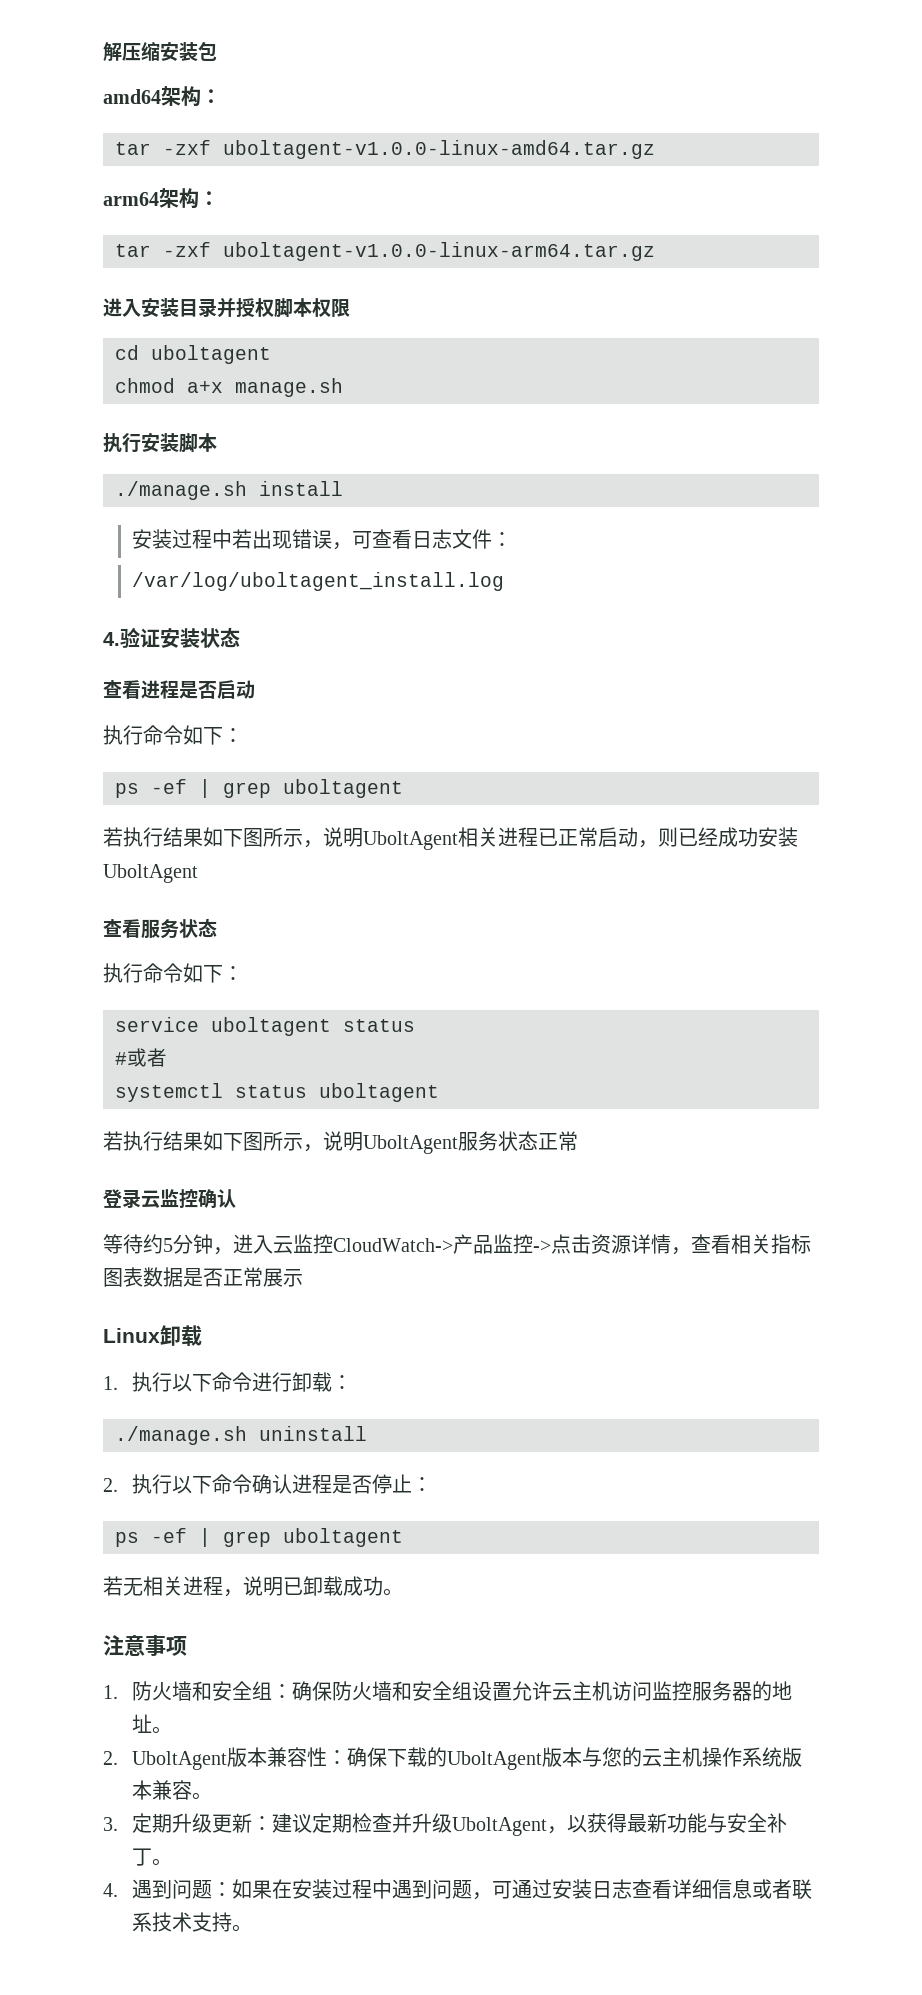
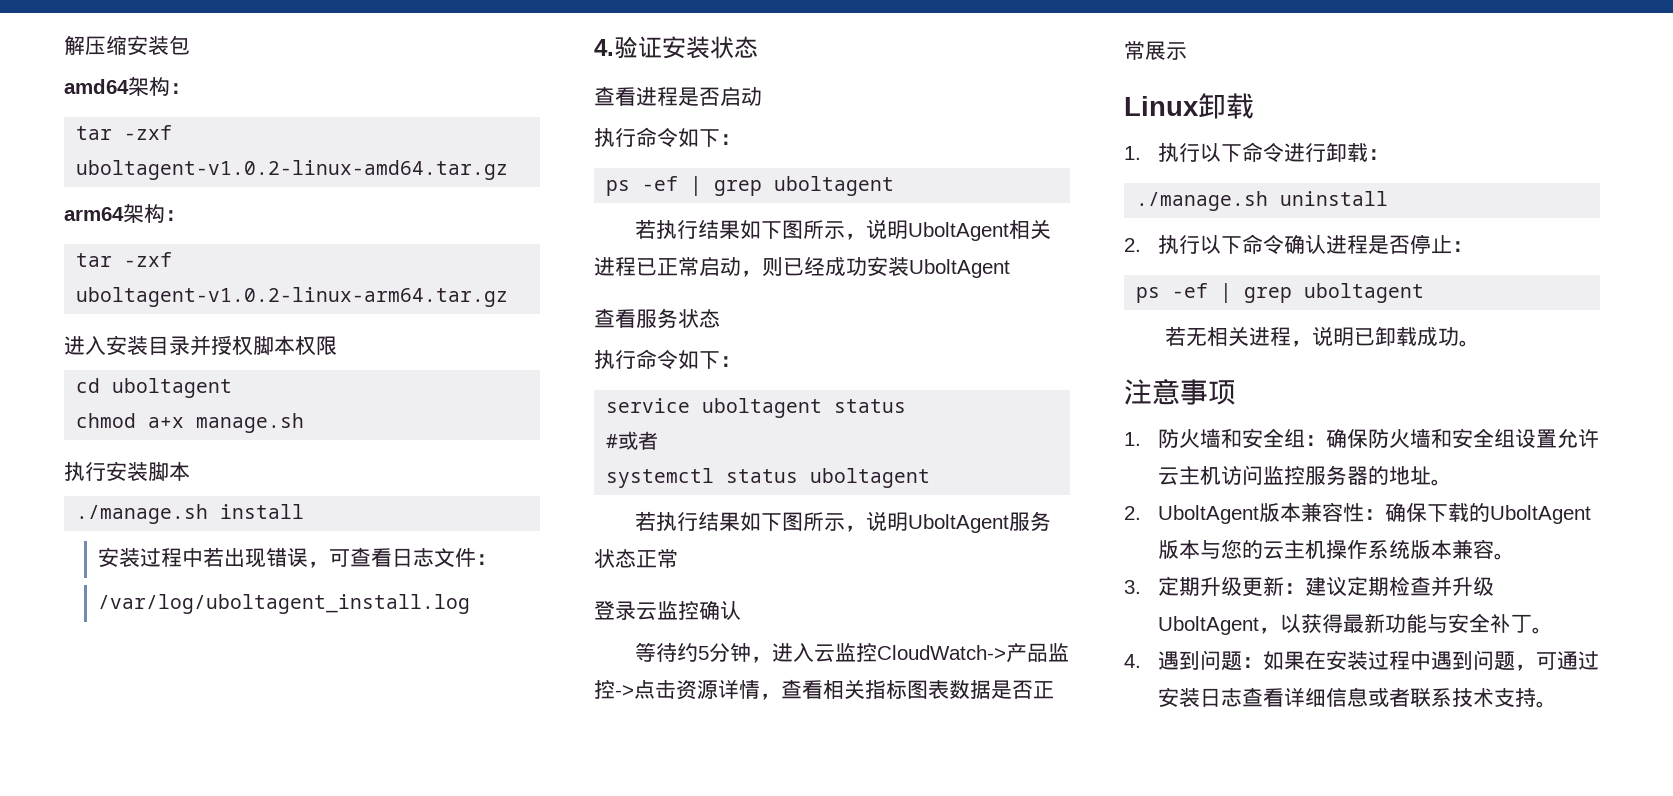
- tar -zxf uboltagent-v1.0.0-linux-amd64.tar.gz
+ tar -zxf uboltagent-v1.0.2-linux-amd64.tar.gz
- tar -zxf uboltagent-v1.0.0-linux-arm64.tar.gz
+ tar -zxf uboltagent-v1.0.2-linux-arm64.tar.gz

